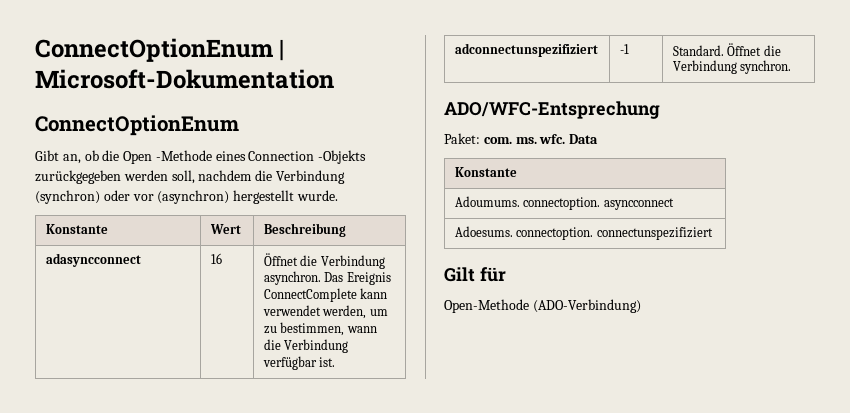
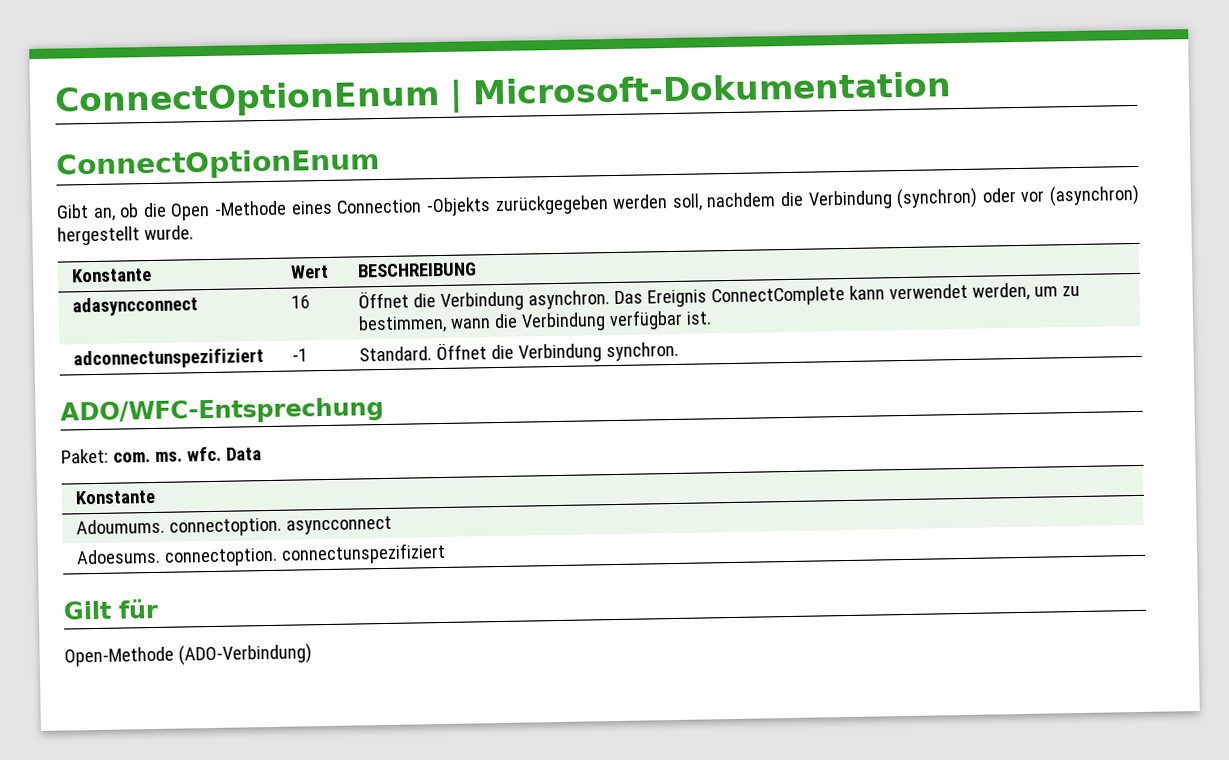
- Konstante | Wert | Beschreibung
+ Konstante | Wert | BESCHREIBUNG

